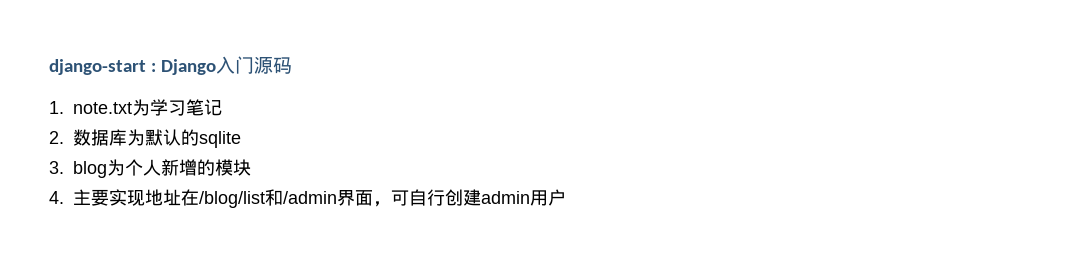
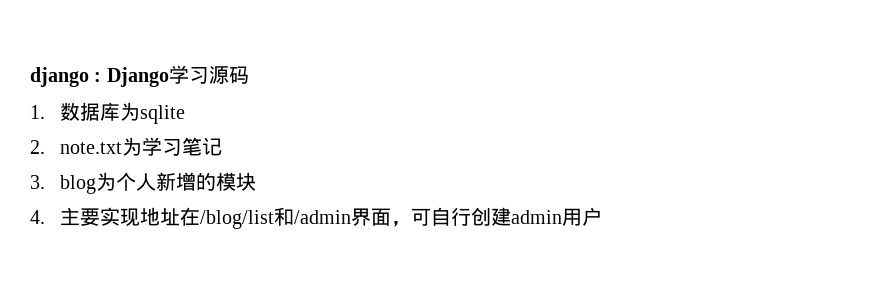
- django-start : Django入门源码
+ django : Django学习源码
- 1. note.txt为学习笔记
+ 1.数据库为sqlite
+ 2. note.txt为学习笔记
- 2.数据库为默认的sqlite

